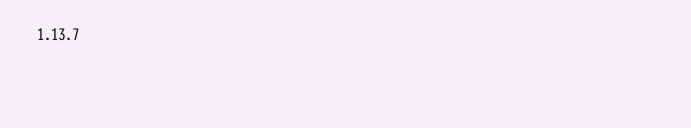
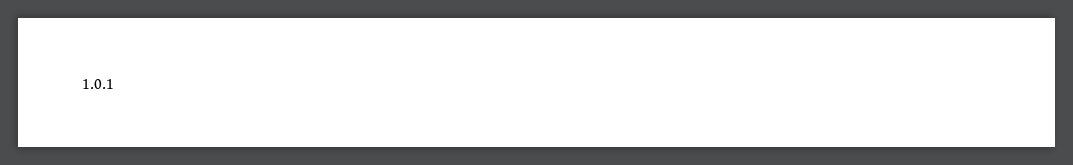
- 1.13.7
+ 1.0.1

